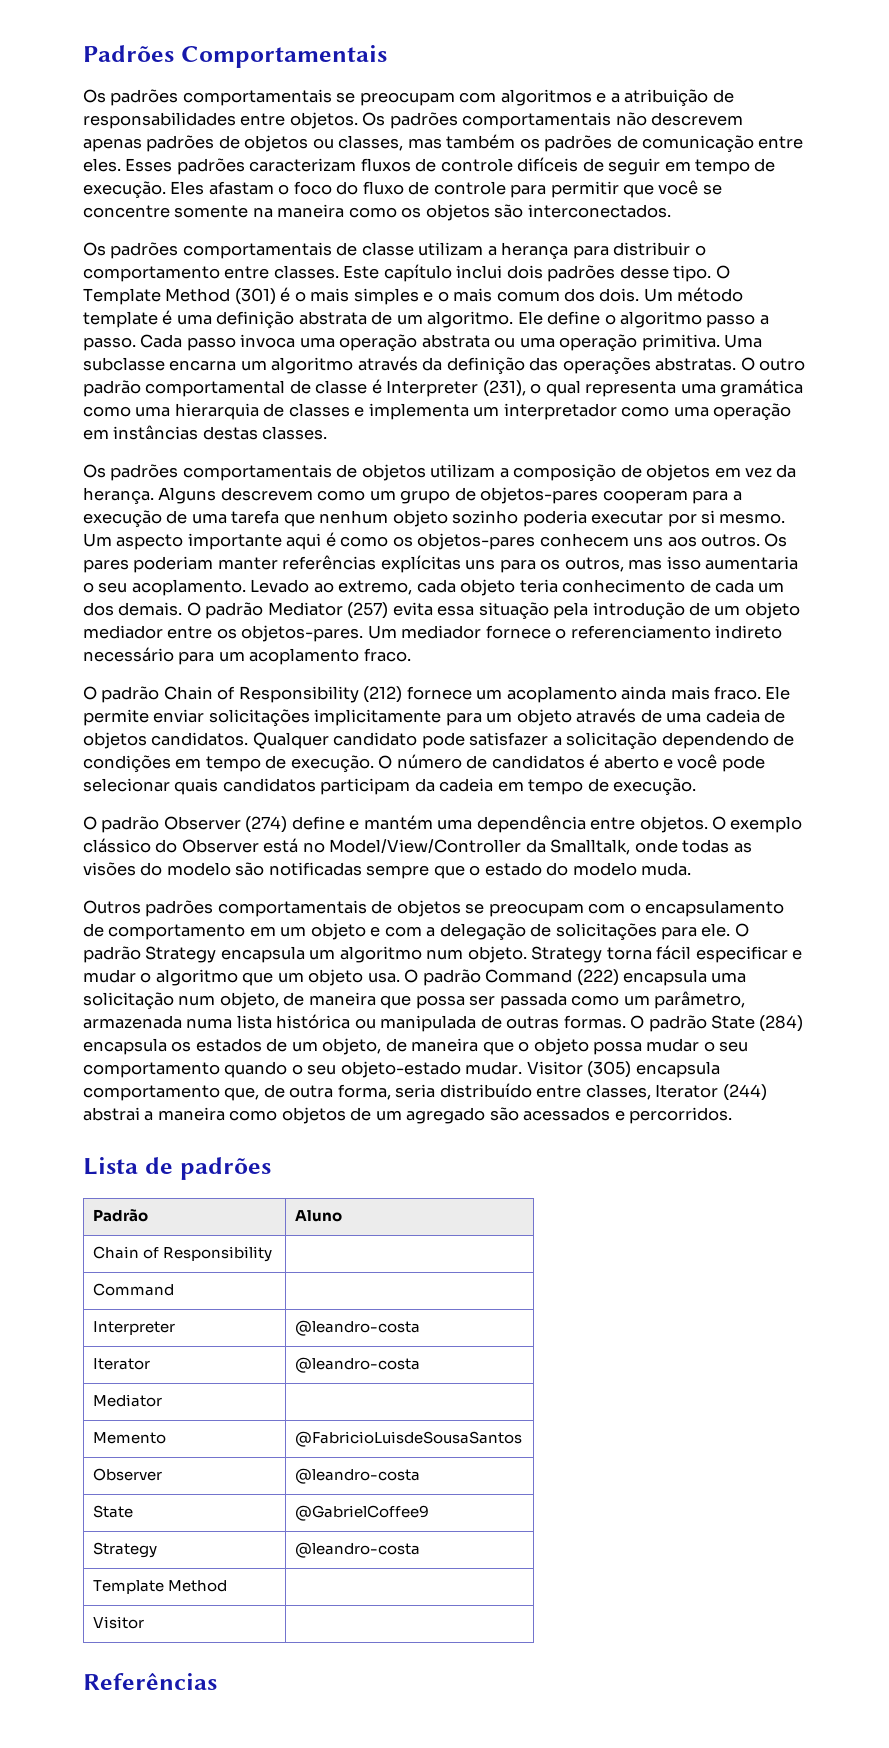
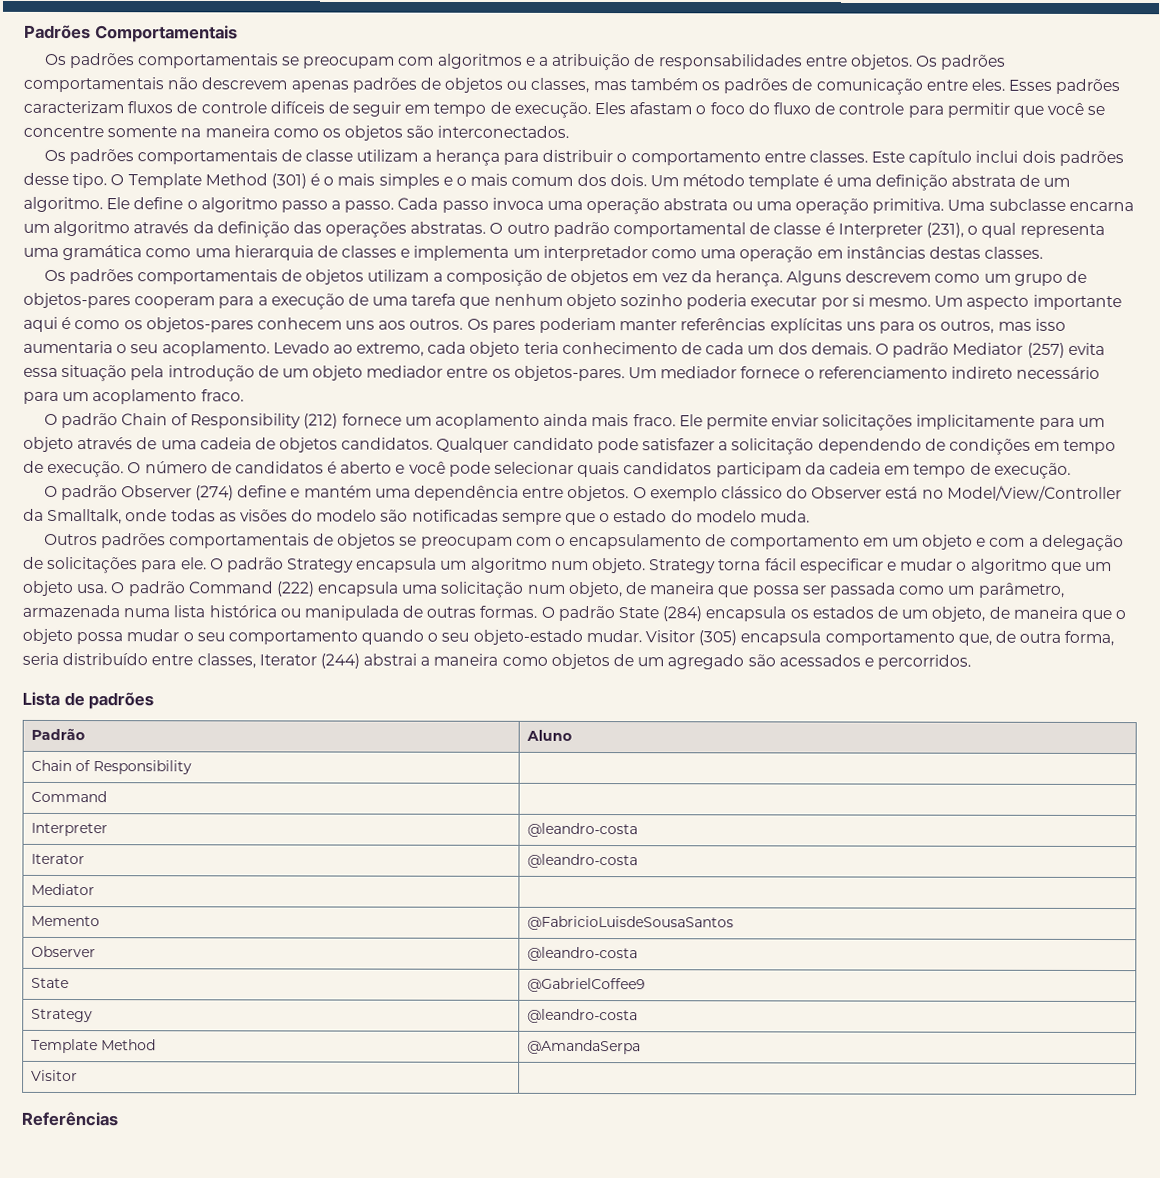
- Template Method |
+ Template Method | @AmandaSerpa

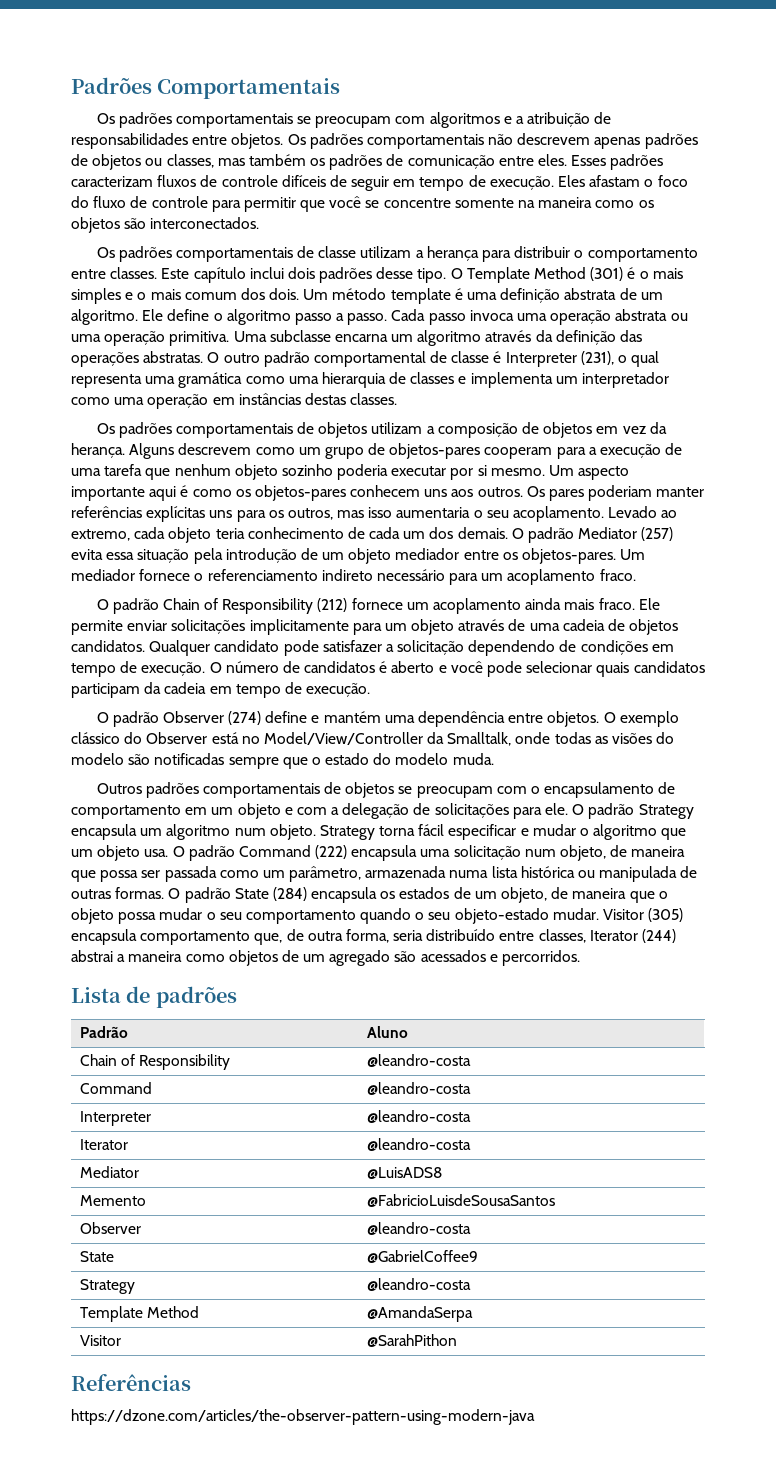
- Chain of Responsibility |
+ Chain of Responsibility | @leandro-costa
- Command |
+ Command | @leandro-costa
- Mediator |
+ Mediator | @LuisADS8
- Visitor |
+ Visitor | @SarahPithon
+ https://dzone.com/articles/the-observer-pattern-using-modern-java

